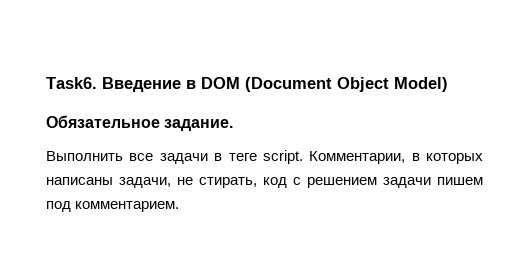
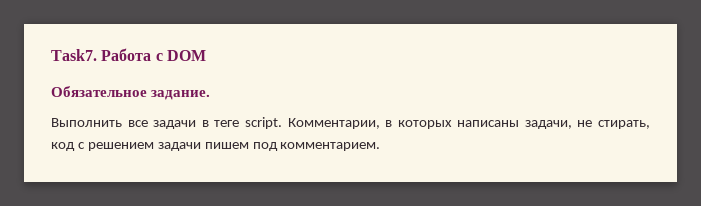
- Task6. Введение в DOM (Document Object Model)
+ Task7. Работа с DOM

